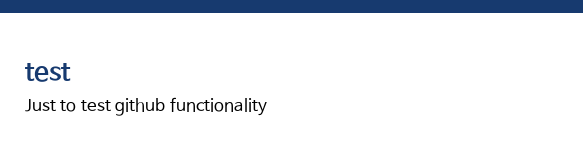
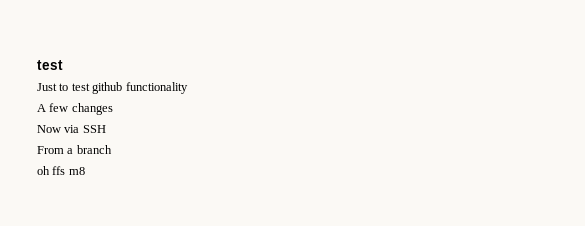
+ A few changes
+ Now via SSH
+ From a branch
+ oh ffs m8

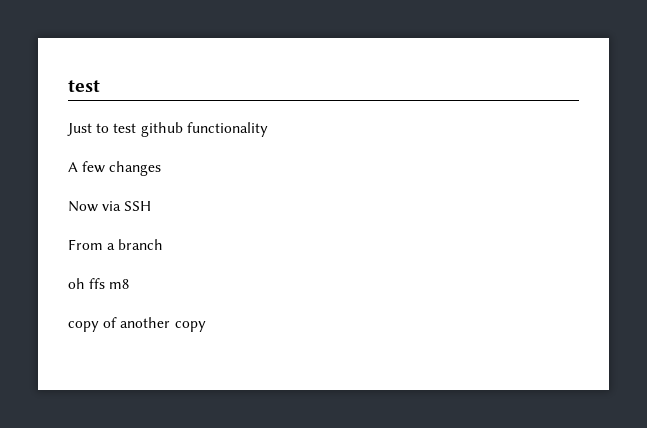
+ copy of another copy

